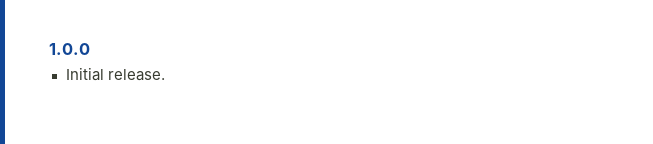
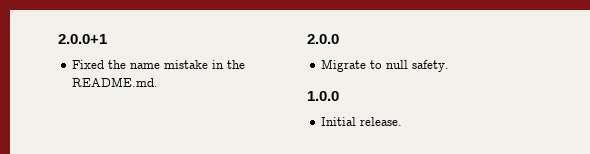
+ 2.0.0+1
+ Fixed the name mistake in the README.md.
+ 2.0.0
+ Migrate to null safety.

